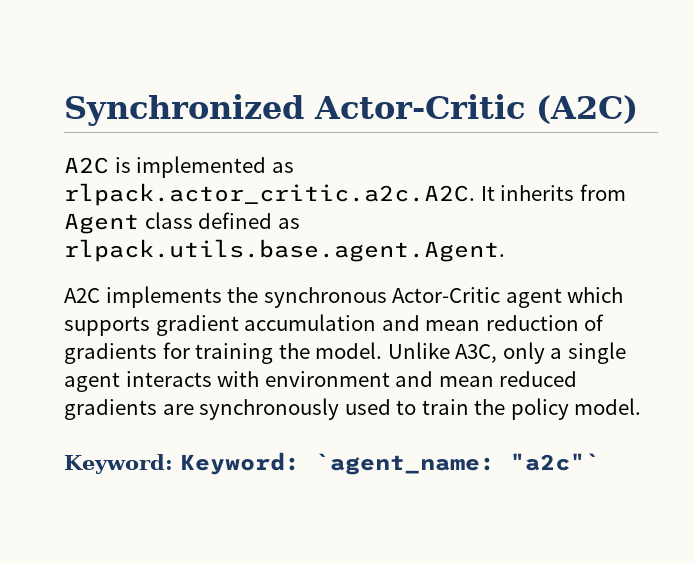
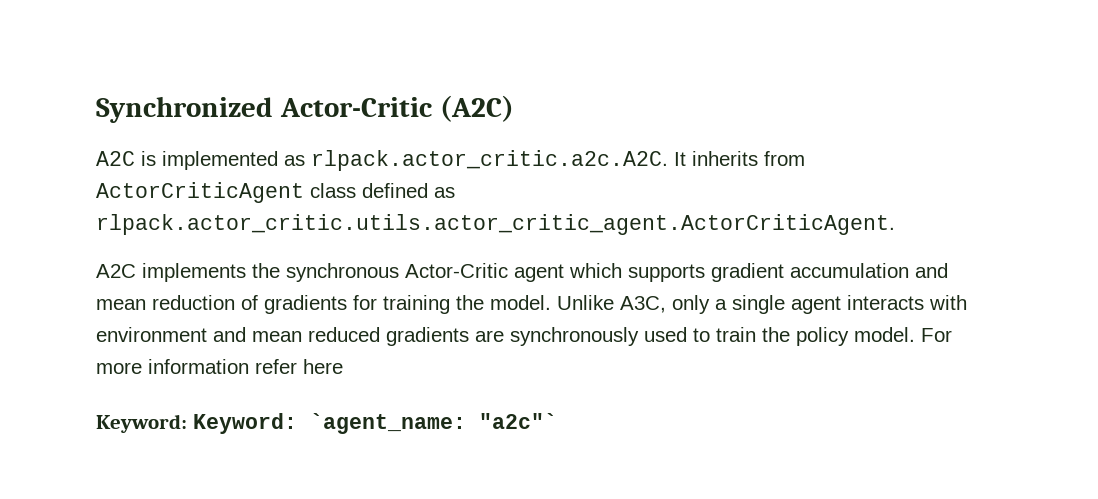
- A2C is implemented as rlpack.actor_critic.a2c.A2C. It inherits from Agent class defined as rlpack.utils.base.agent.Agent.
+ A2C is implemented as rlpack.actor_critic.a2c.A2C. It inherits from ActorCriticAgent class defined as rlpack.actor_critic.utils.actor_critic_agent.ActorCriticAgent.
+ For more information refer here

